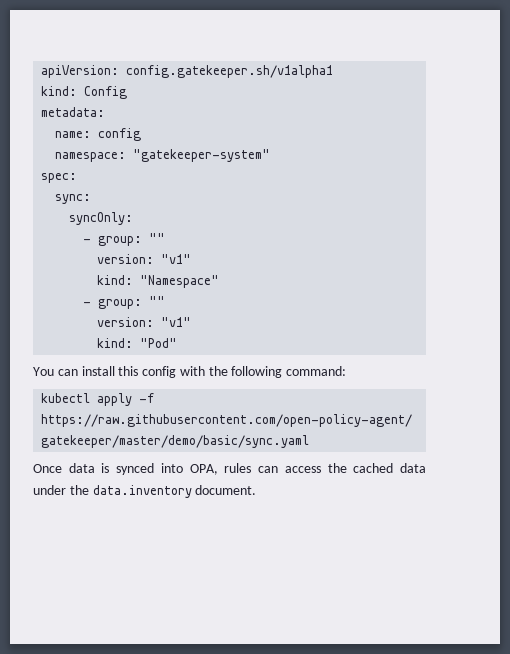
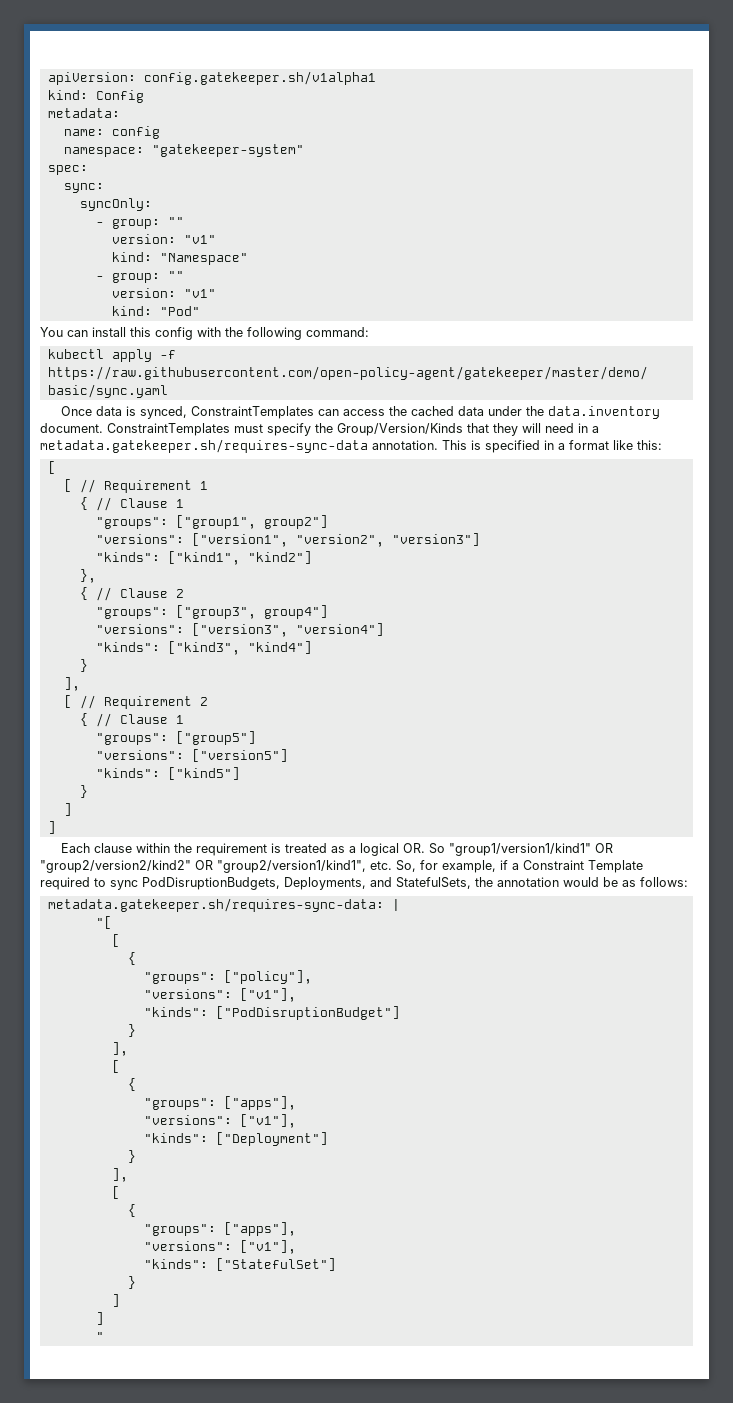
- Once data is synced into OPA, rules can access the cached data under the data.inventory document.
+ Once data is synced, ConstraintTemplates can access the cached data under the data.inventory document.
+ ConstraintTemplates must specify the Group/Version/Kinds that they will need in a metadata.gatekeeper.sh/requires-sync-data annotation. This is specified in a format like this:
+ [
+ [ // Requirement 1
+ { // Clause 1
+ "groups": ["group1", group2"]
+ "versions": ["version1", "version2", "version3"]
+ "kinds": ["kind1", "kind2"]
+ },
+ { // Clause 2
+ "groups": ["group3", group4"]
+ "versions": ["version3", "version4"]
+ "kinds": ["kind3", "kind4"]
+ }
+ ],
+ [ // Requirement 2
+ { // Clause 1
+ "groups": ["group5"]
+ "versions": ["version5"]
+ "kinds": ["kind5"]
+ }
+ ]
+ ]
+ Each clause within the requirement is treated as a logical OR. So "group1/version1/kind1" OR "group2/version2/kind2" OR "group2/version1/kind1", etc. So, for example, if a Constraint Template required to sync PodDisruptionBudgets, Deployments, and StatefulSets, the annotation would be as follows:
+ metadata.gatekeeper.sh/requires-sync-data: |
+ "[
+ [
+ {
+ "groups": ["policy"],
+ "versions": ["v1"],
+ "kinds": ["PodDisruptionBudget"]
+ }
+ ],
+ [
+ {
+ "groups": ["apps"],
+ "versions": ["v1"],
+ "kinds": ["Deployment"]
+ }
+ ],
+ [
+ {
+ "groups": ["apps"],
+ "versions": ["v1"],
+ "kinds": ["StatefulSet"]
+ }
+ ]
+ ]
+ "

